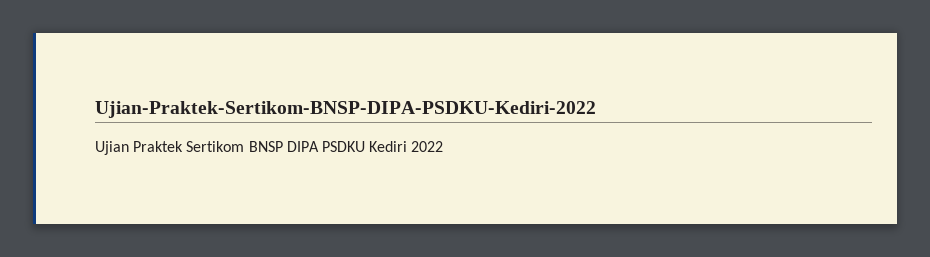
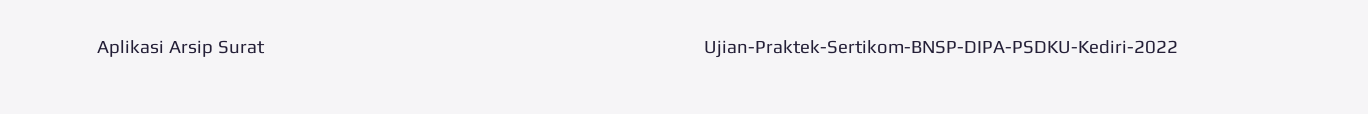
- Ujian-Praktek-Sertikom-BNSP-DIPA-PSDKU-Kediri-2022
- Ujian Praktek Sertikom BNSP DIPA PSDKU Kediri 2022
+ Aplikasi Arsip Surat Ujian-Praktek-Sertikom-BNSP-DIPA-PSDKU-Kediri-2022

